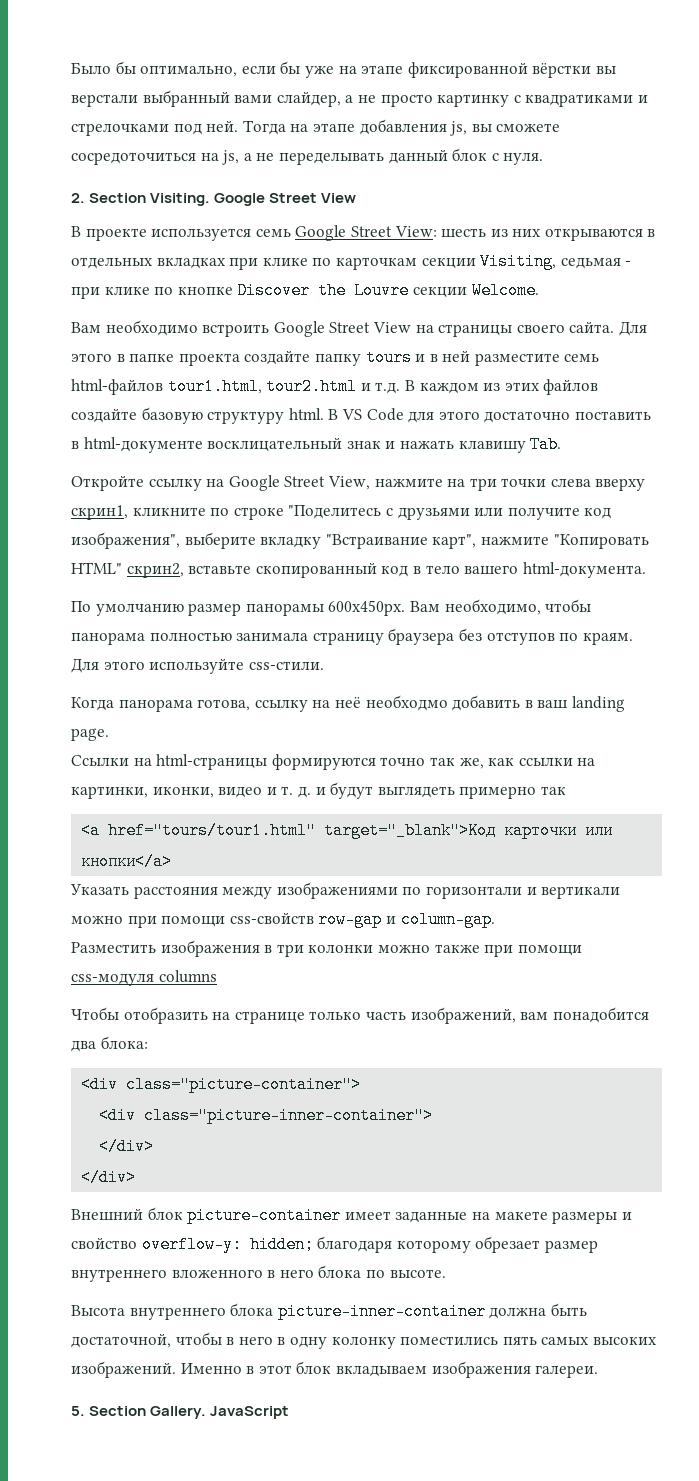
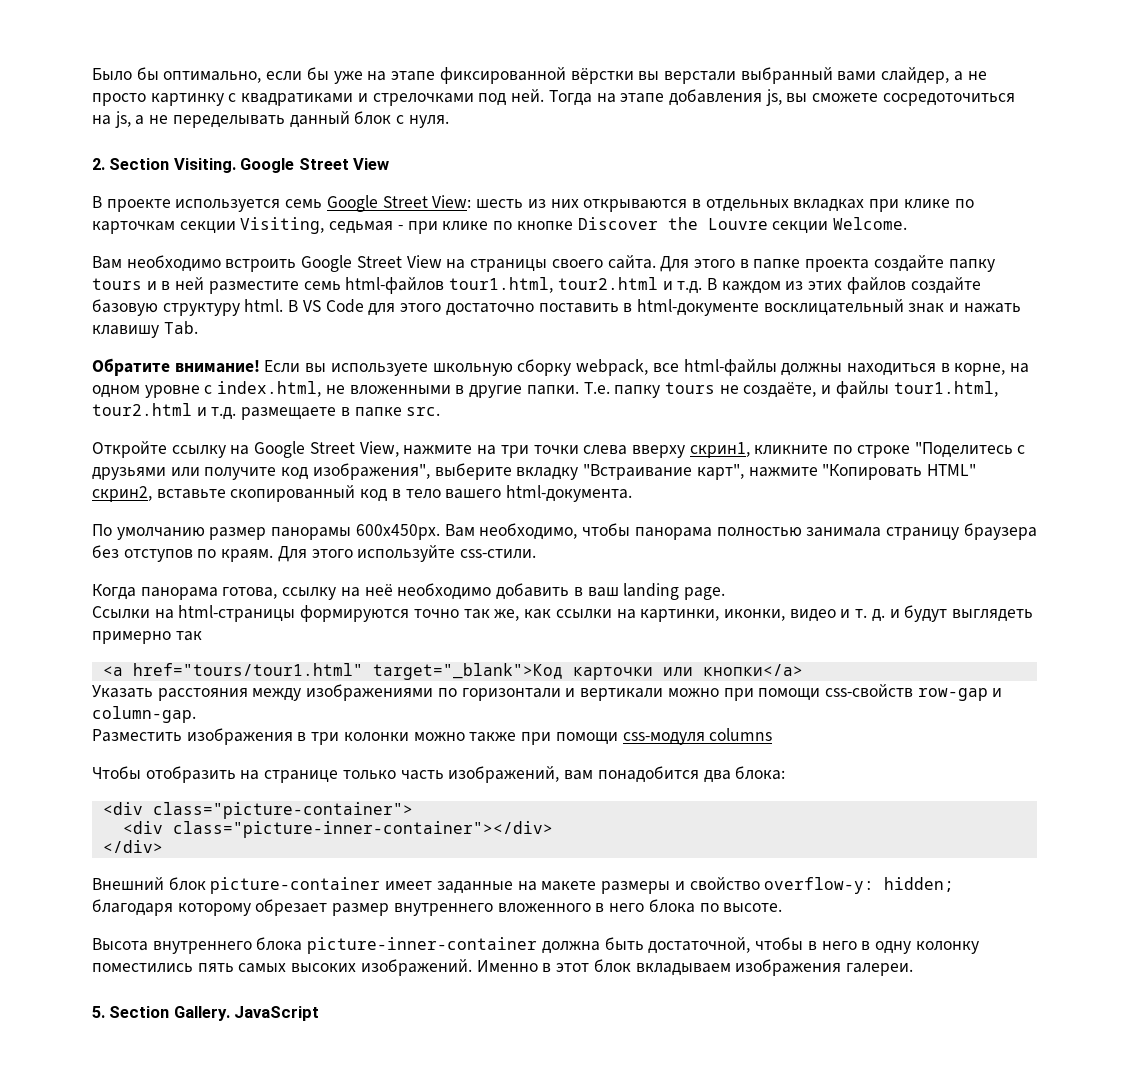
+ Обратите внимание! Если вы используете школьную сборку webpack, все html-файлы должны находиться в корне, на одном уровне с index.html, не вложенными в другие папки. Т.е. папку tours не создаёте, и файлы tour1.html, tour2.html и т.д. размещаете в папке src.
- Когда панорама готова, ссылку на неё необходмо добавить в ваш landing page.
+ Когда панорама готова, ссылку на неё необходимо добавить в ваш landing page.
- <div class="picture-inner-container">
- </div>
+ <div class="picture-inner-container"></div>

